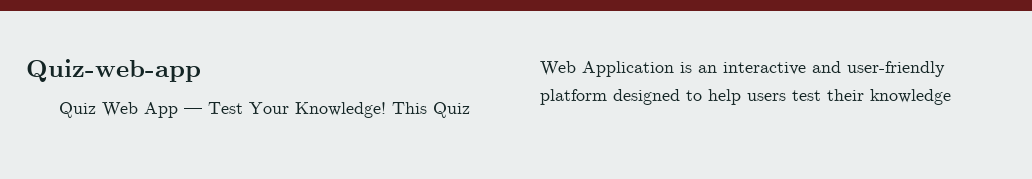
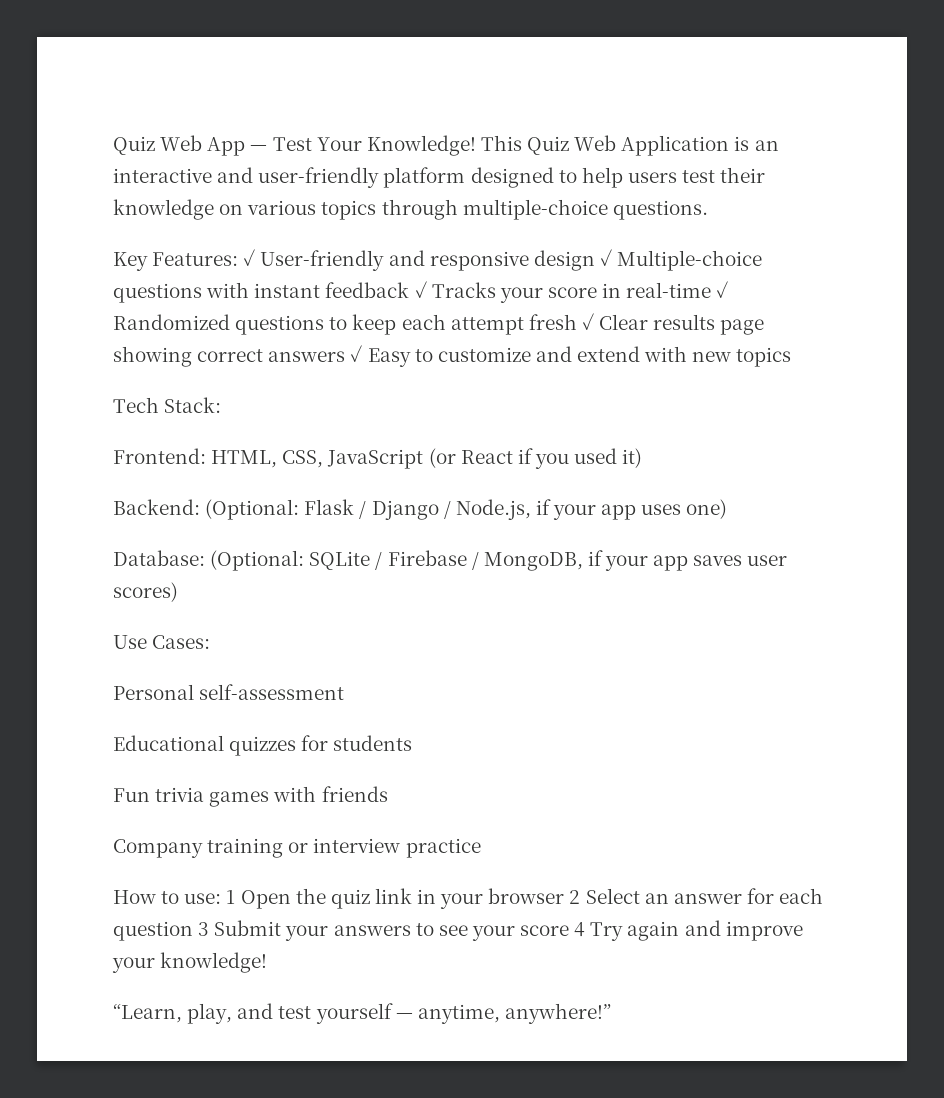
- Quiz-web-app
- This Quiz Web Application is an interactive and user-friendly platform designed to help users test their knowledge
+ This Quiz Web Application is an interactive and user-friendly platform designed to help users test their knowledge on various topics through multiple-choice questions.
+ Key Features: ✓ User-friendly and responsive design ✓ Multiple-choice questions with instant feedback ✓ Tracks your score in real-time ✓ Randomized questions to keep each attempt fresh ✓ Clear results page showing correct answers ✓ Easy to customize and extend with new topics
+ Tech Stack:
+ Frontend: HTML, CSS, JavaScript (or React if you used it)
+ Backend: (Optional: Flask / Django / Node.js, if your app uses one)
+ Database: (Optional: SQLite / Firebase / MongoDB, if your app saves user scores)
+ Use Cases:
+ Personal self-assessment
+ Educational quizzes for students
+ Fun trivia games with friends
+ Company training or interview practice
+ How to use: 1 Open the quiz link in your browser 2 Select an answer for each question 3 Submit your answers to see your score 4 Try again and improve your knowledge!
+ “Learn, play, and test yourself — anytime, anywhere!”

